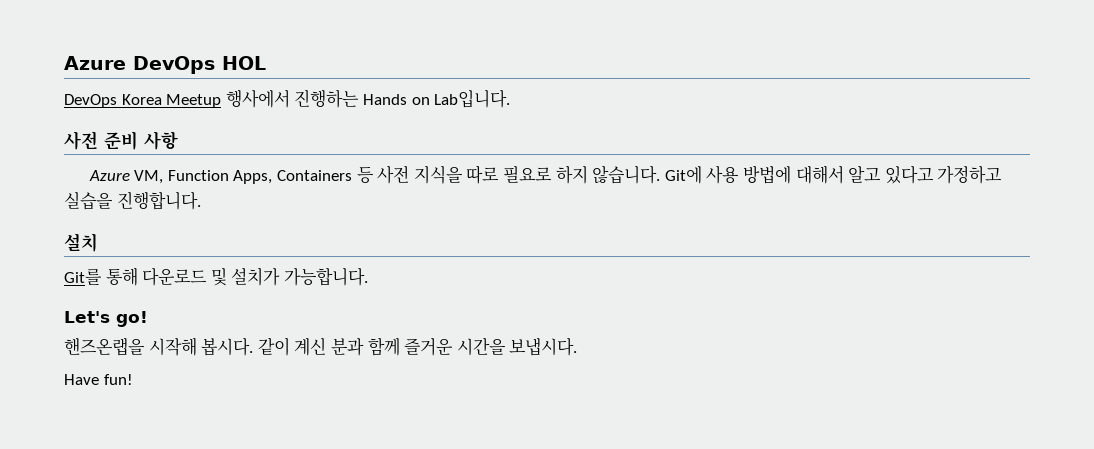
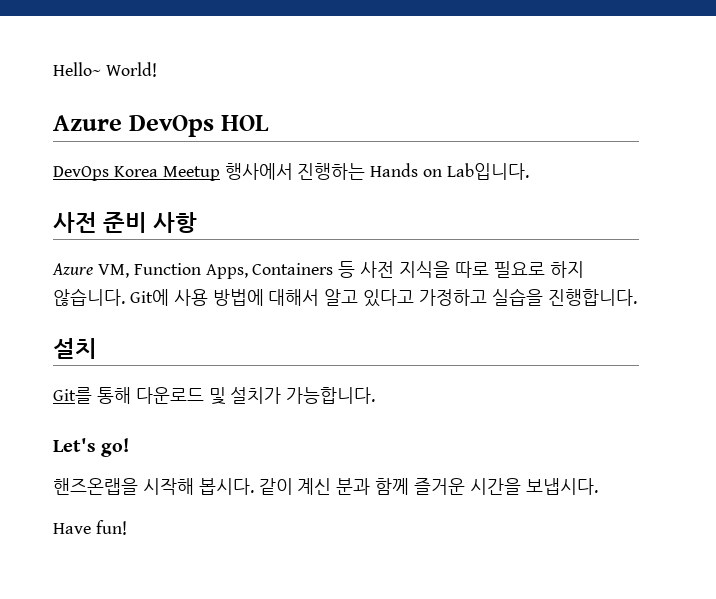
+ Hello~ World!

